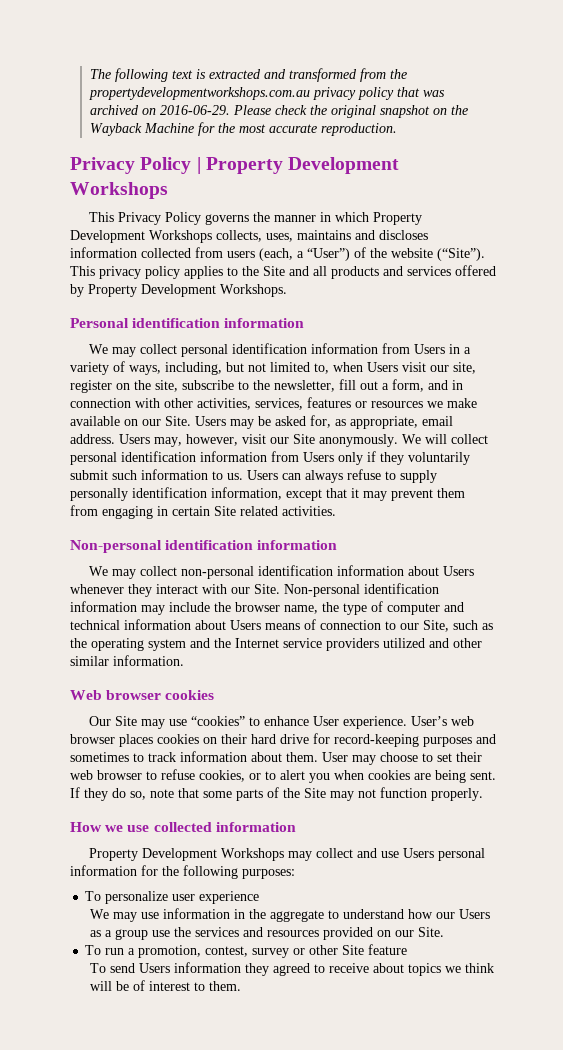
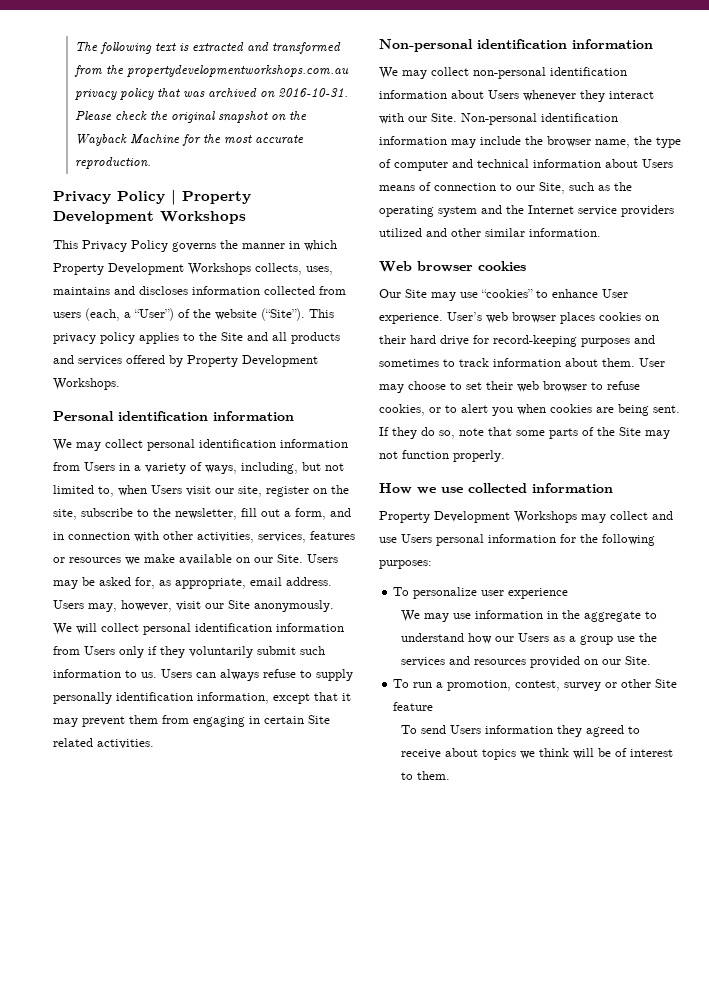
- The following text is extracted and transformed from the propertydevelopmentworkshops.com.au privacy policy that was archived on 2016-06-29.
+ The following text is extracted and transformed from the propertydevelopmentworkshops.com.au privacy policy that was archived on 2016-10-31.

